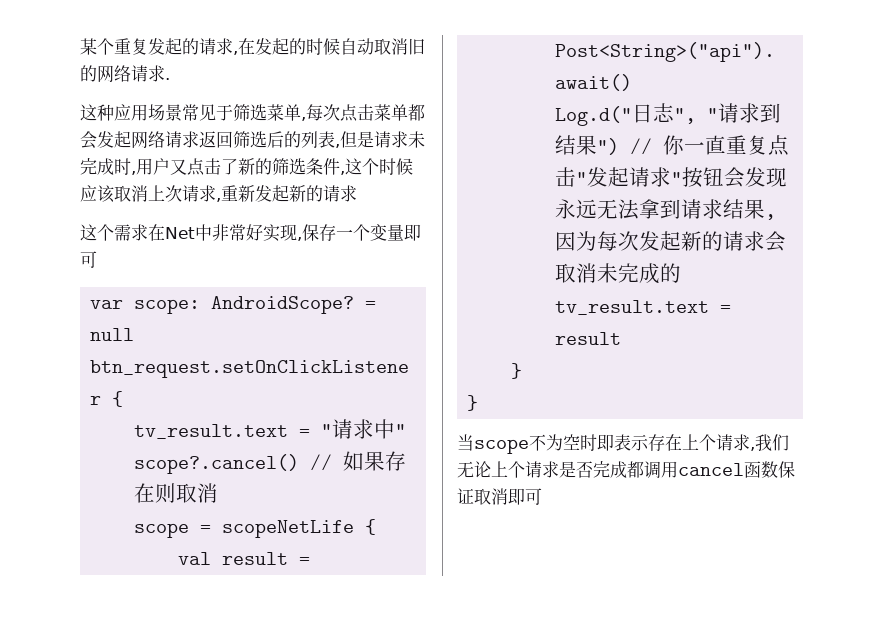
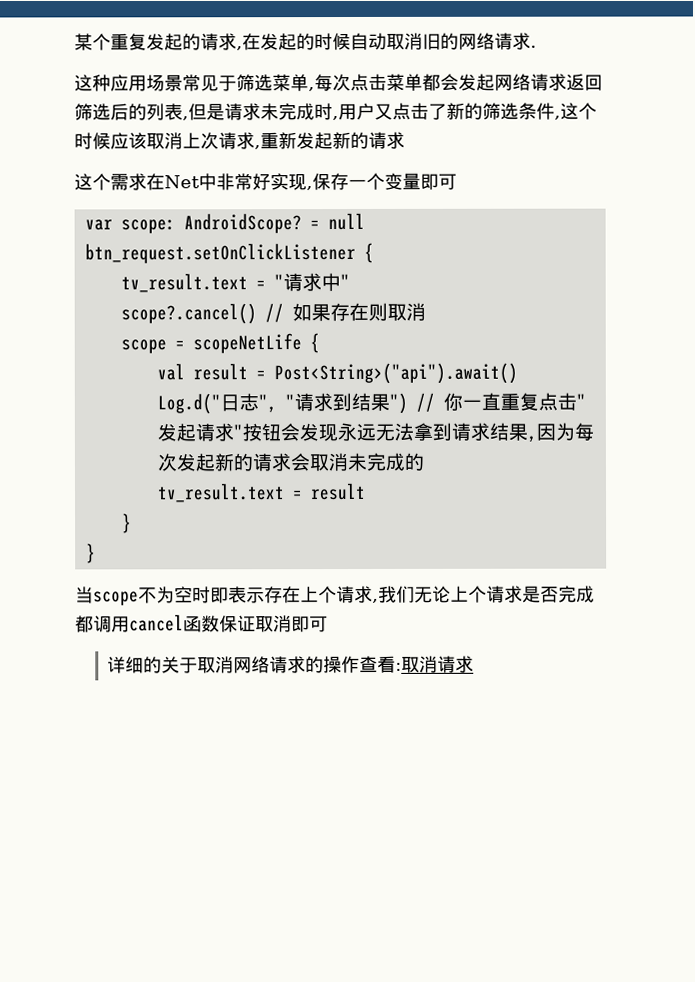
+ 详细的关于取消网络请求的操作查看:取消请求

